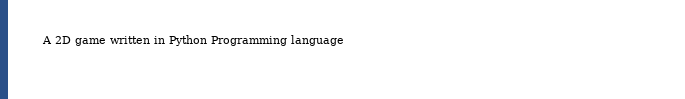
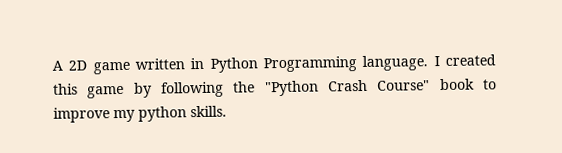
- A 2D game written in Python Programming language
+ A 2D game written in Python Programming language. I created this game by following the "Python Crash Course" book to improve my python skills.

